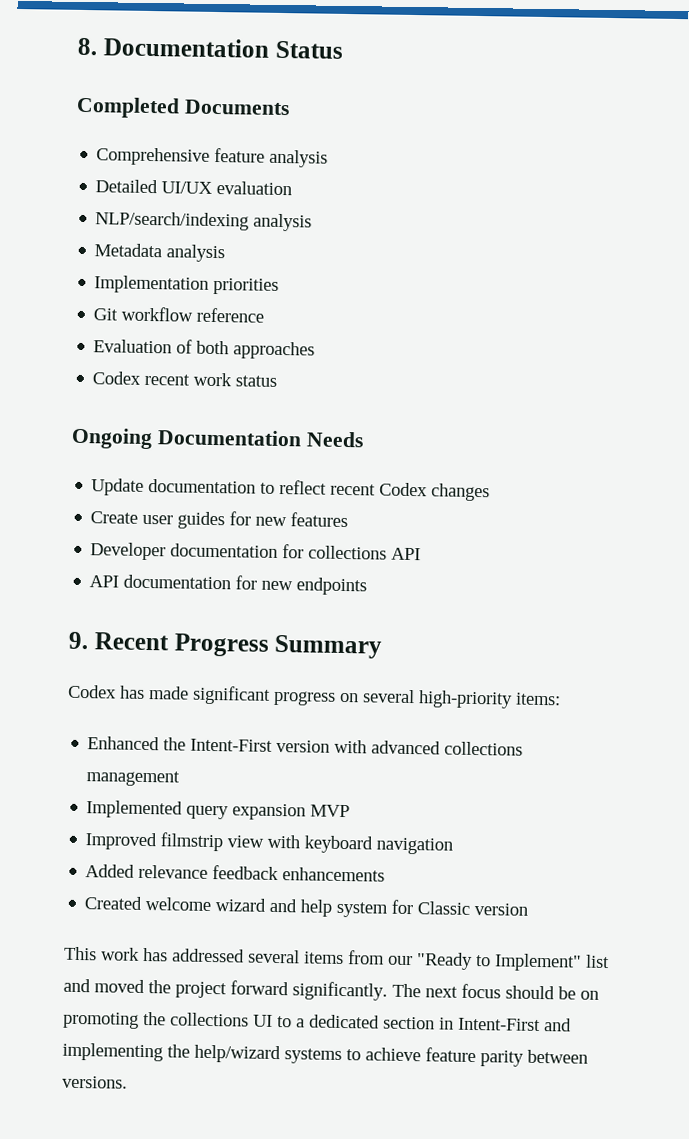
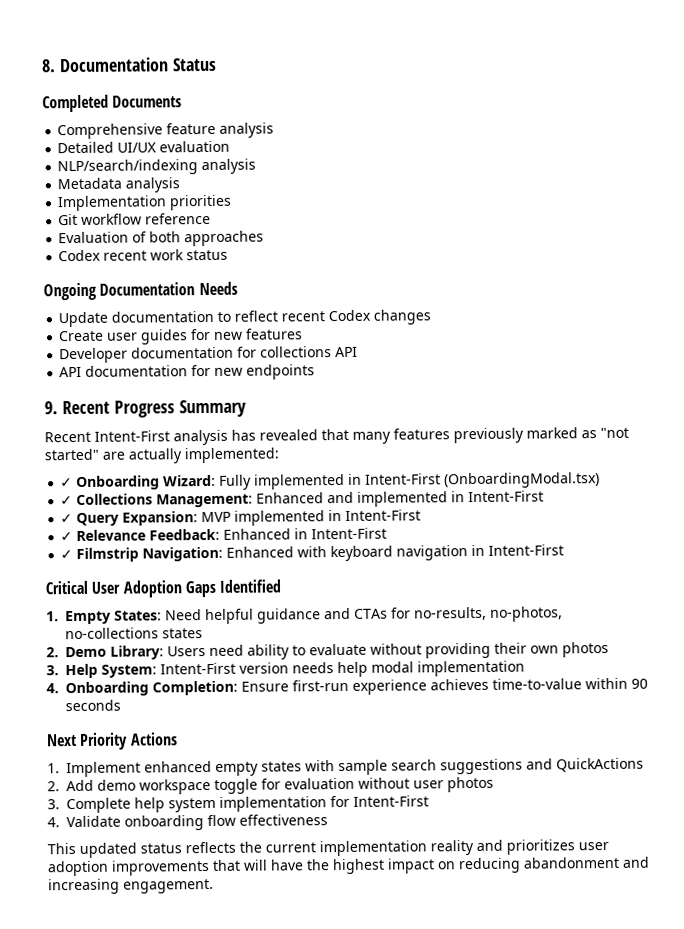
- Codex has made significant progress on several high-priority items:
- Enhanced the Intent-First version with advanced collections management
- Implemented query expansion MVP
- Improved filmstrip view with keyboard navigation
- Added relevance feedback enhancements
- Created welcome wizard and help system for Classic version
- This work has addressed several items from our "Ready to Implement" list and moved the project forward significantly. The next focus should be on promoting the collections UI to a dedicated section in Intent-First and implementing the help/wizard systems to achieve feature parity between versions.
+ Recent Intent-First analysis has revealed that many features previously marked as "not started" are actually implemented:
+ ✓ Onboarding Wizard: Fully implemented in Intent-First (OnboardingModal.tsx)
+ ✓ Collections Management: Enhanced and implemented in Intent-First
+ ✓ Query Expansion: MVP implemented in Intent-First
+ ✓ Relevance Feedback: Enhanced in Intent-First
+ ✓ Filmstrip Navigation: Enhanced with keyboard navigation in Intent-First
+ Critical User Adoption Gaps Identified
+ 1. Empty States: Need helpful guidance and CTAs for no-results, no-photos, no-collections states
+ 2. Demo Library: Users need ability to evaluate without providing their own photos
+ 3. Help System: Intent-First version needs help modal implementation
+ 4. Onboarding Completion: Ensure first-run experience achieves time-to-value within 90 seconds
+ Next Priority Actions
+ 1. Implement enhanced empty states with sample search suggestions and QuickActions
+ 2. Add demo workspace toggle for evaluation without user photos
+ 3. Complete help system implementation for Intent-First
+ 4. Validate onboarding flow effectiveness
+ This updated status reflects the current implementation reality and prioritizes user adoption improvements that will have the highest impact on reducing abandonment and increasing engagement.

